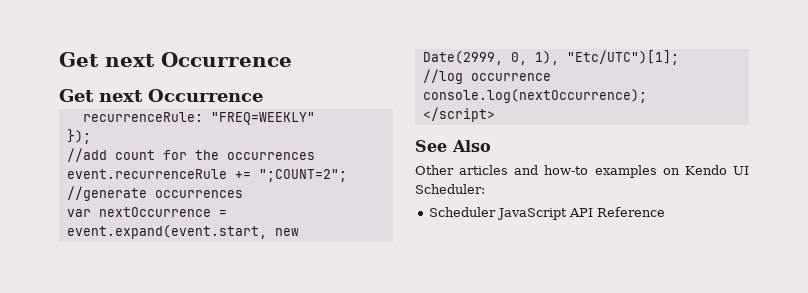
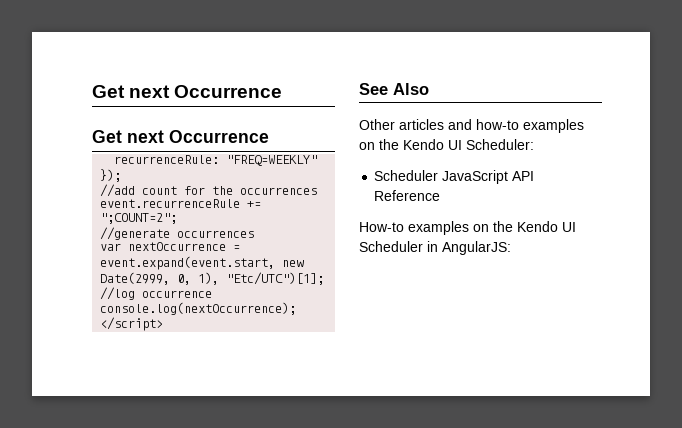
- Other articles and how-to examples on Kendo UI Scheduler:
+ Other articles and how-to examples on the Kendo UI Scheduler:
+ How-to examples on the Kendo UI Scheduler in AngularJS:

